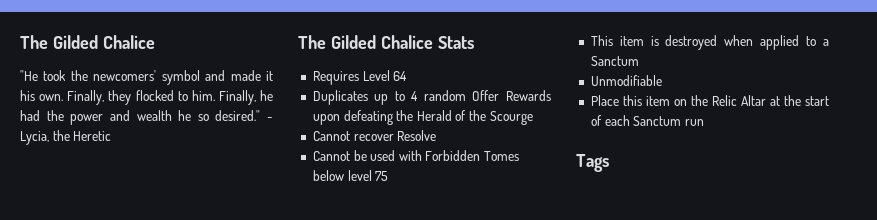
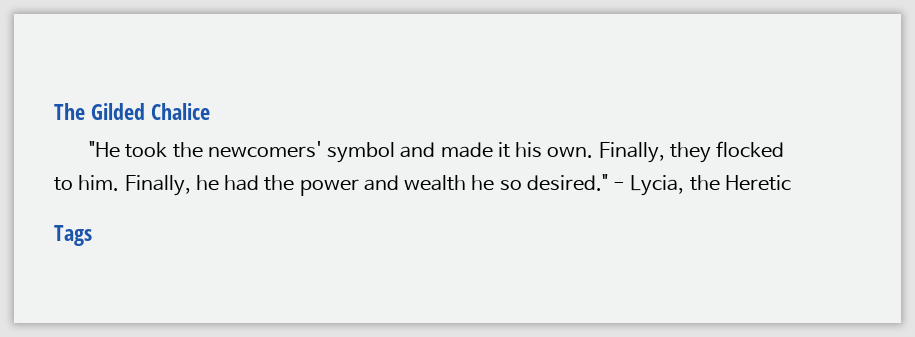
- The Gilded Chalice Stats
- Requires Level 64
- Duplicates up to 4 random Offer Rewards upon defeating the Herald of the Scourge
- Cannot recover Resolve
- Cannot be used with Forbidden Tomes below level 75
- This item is destroyed when applied to a Sanctum
- Unmodifiable
- Place this item on the Relic Altar at the start of each Sanctum run

